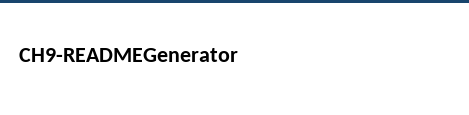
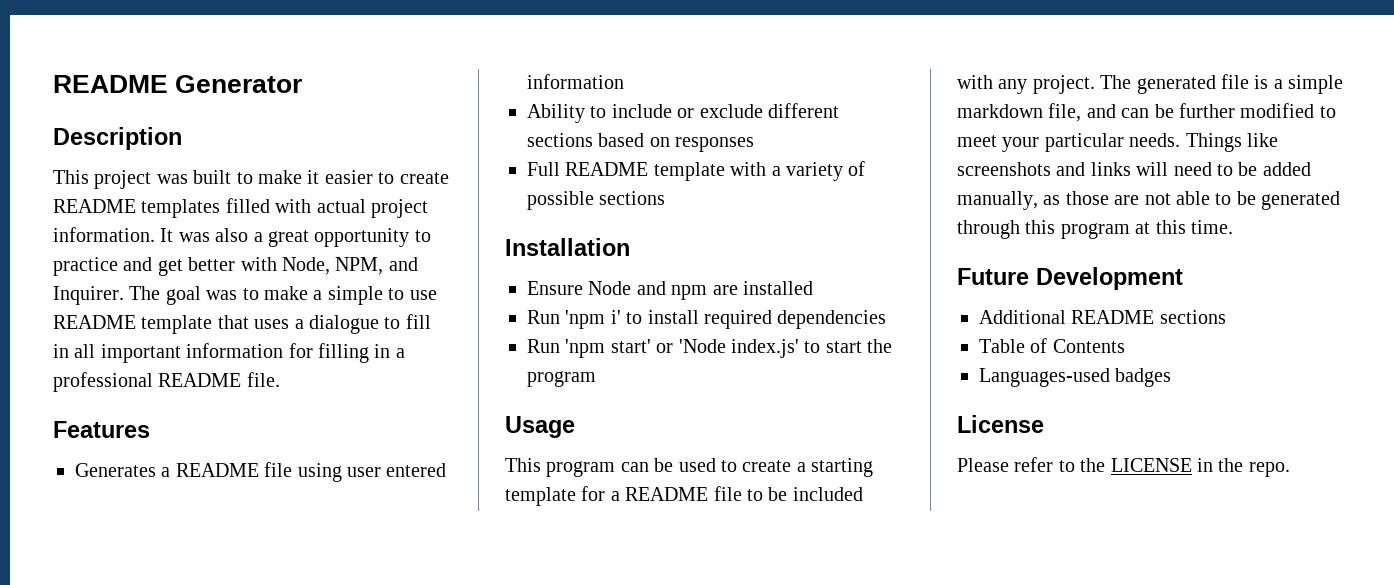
- CH9-READMEGenerator
+ README Generator
+ Description
+ This project was built to make it easier to create README templates filled with actual project information. It was also a great opportunity to practice and get better with Node, NPM, and Inquirer. The goal was to make a simple to use README template that uses a dialogue to fill in all important information for filling in a professional README file.
+ Features
+ Generates a README file using user entered information
+ Ability to include or exclude different sections based on responses
+ Full README template with a variety of possible sections
+ Installation
+ Ensure Node and npm are installed
+ Run 'npm i' to install required dependencies
+ Run 'npm start' or 'Node index.js' to start the program
+ Usage
+ This program can be used to create a starting template for a README file to be included with any project. The generated file is a simple markdown file, and can be further modified to meet your particular needs. Things like screenshots and links will need to be added manually, as those are not able to be generated through this program at this time.
+ Future Development
+ Additional README sections
+ Table of Contents
+ Languages-used badges
+ License
+ Please refer to the LICENSE in the repo.

